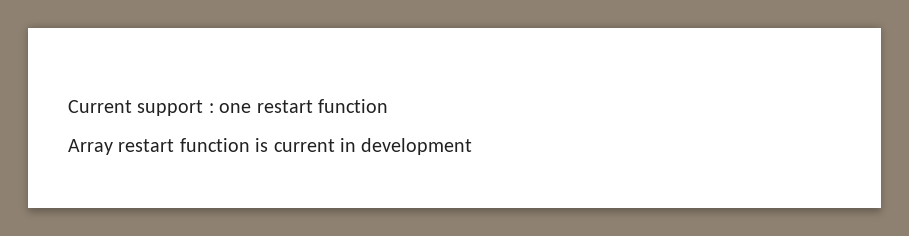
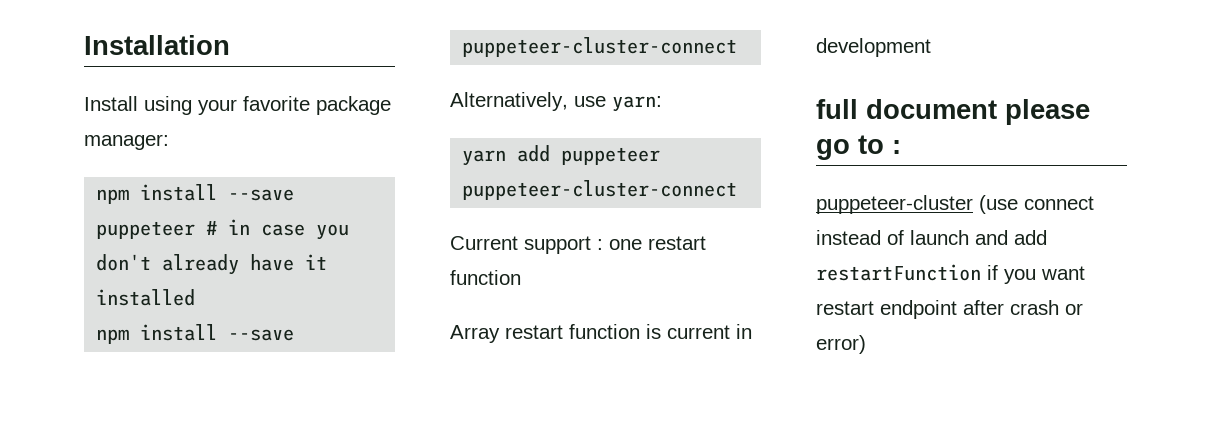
+ Installation
+ Install using your favorite package manager:
+ npm install --save puppeteer # in case you don't already have it installed
+ npm install --save puppeteer-cluster-connect
+ Alternatively, use yarn:
+ yarn add puppeteer puppeteer-cluster-connect
+ full document please go to :
+ puppeteer-cluster (use connect instead of launch and add restartFunction if you want restart endpoint after crash or error)

